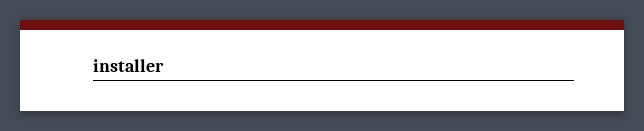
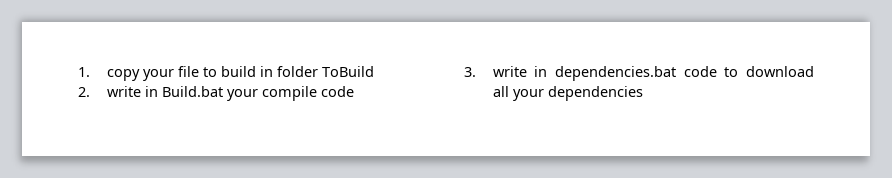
- installer
+ 1. copy your file to build in folder ToBuild
+ 2. write in Build.bat your compile code
+ 3. write in dependencies.bat code to download all your dependencies

